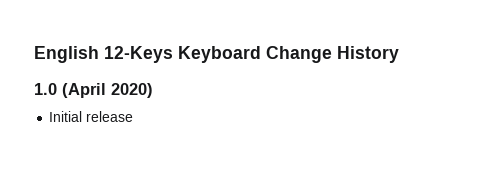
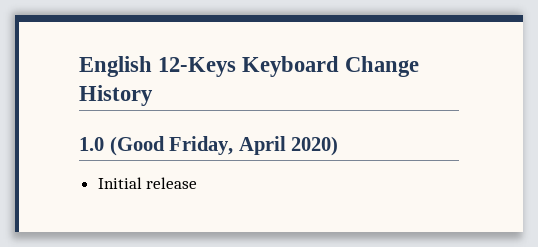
- 1.0 (April 2020)
+ 1.0 (Good Friday, April 2020)

